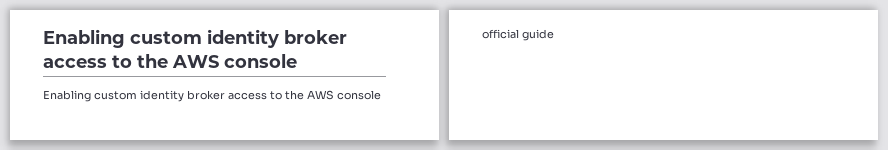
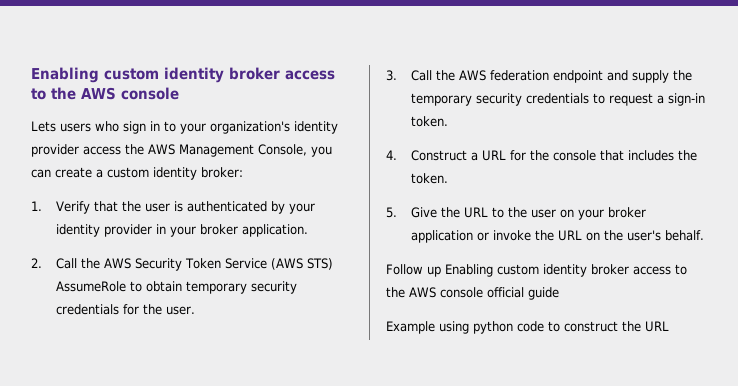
- Enabling custom identity broker access to the AWS console official guide
+ Lets users who sign in to your organization's identity provider access the AWS Management Console, you can create a custom identity broker:
+ 1. Verify that the user is authenticated by your identity provider in your broker application.
+ 2. Call the AWS Security Token Service (AWS STS) AssumeRole to obtain temporary security credentials for the user.
+ 3. Call the AWS federation endpoint and supply the temporary security credentials to request a sign-in token.
+ 4. Construct a URL for the console that includes the token.
+ 5. Give the URL to the user on your broker application or invoke the URL on the user's behalf.
+ Follow up Enabling custom identity broker access to the AWS console official guide
+ Example using python code to construct the URL

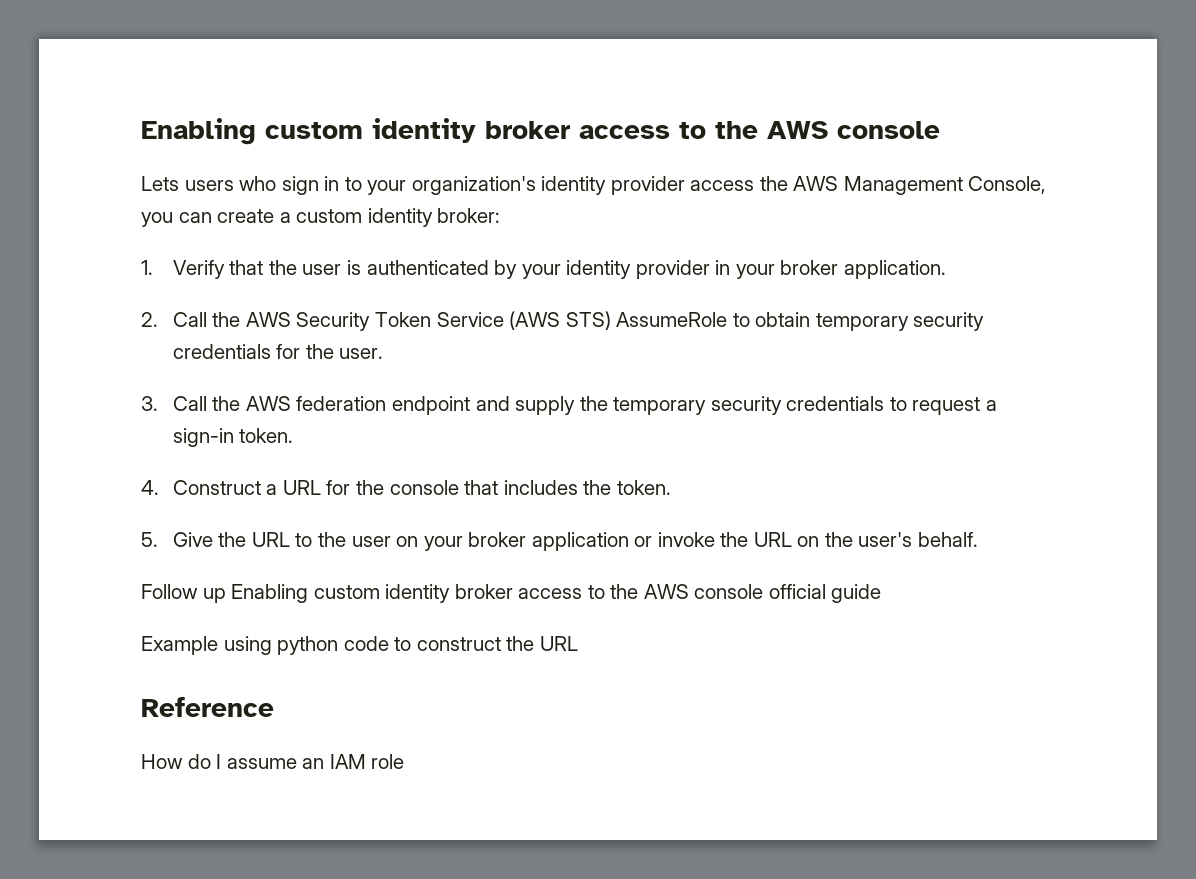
+ Reference
+ How do I assume an IAM role

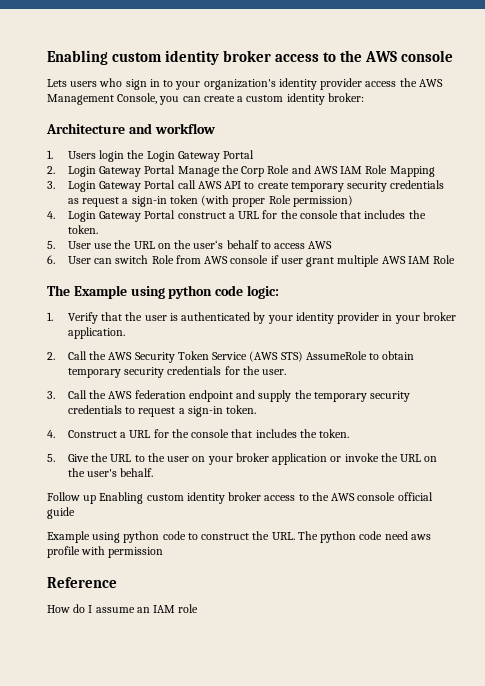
+ Architecture and workflow
+ 1. Users login the Login Gateway Portal
+ 2. Login Gateway Portal Manage the Corp Role and AWS IAM Role Mapping
+ 3. Login Gateway Portal call AWS API to create temporary security credentials as request a sign-in token (with proper Role permission)
+ 4. Login Gateway Portal construct a URL for the console that includes the token.
+ 5. User use the URL on the user‘s behalf to access AWS
+ 6. User can switch Role from AWS console if user grant multiple AWS IAM Role
+ The Example using python code logic:
- Example using python code to construct the URL
+ Example using python code to construct the URL. The python code need aws profile with permission

